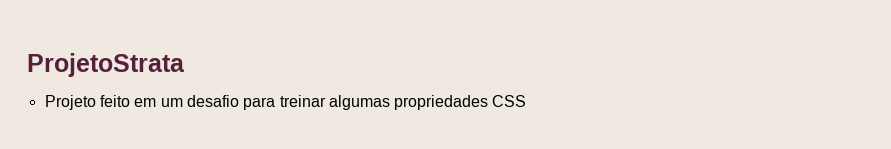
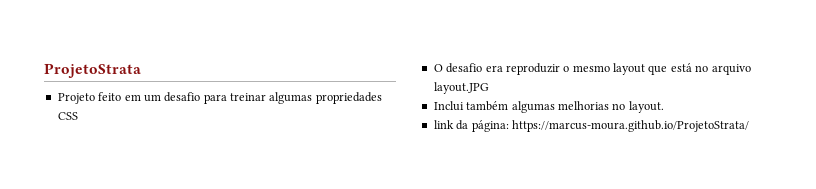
+ O desafio era reproduzir o mesmo layout que está no arquivo layout.JPG
+ Inclui também algumas melhorias no layout.
+ link da página: https://marcus-moura.github.io/ProjetoStrata/

